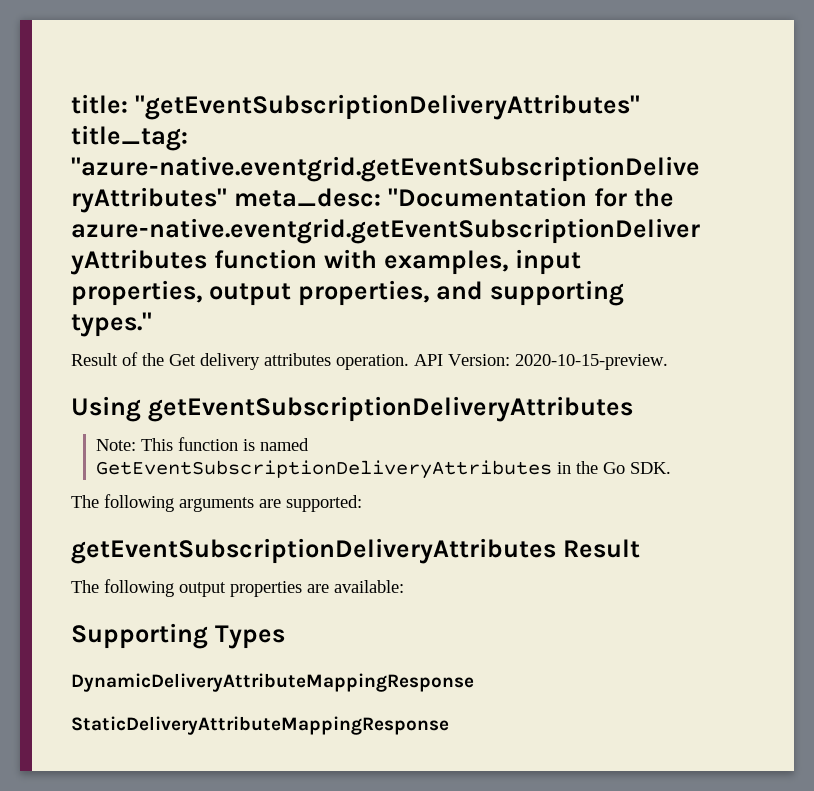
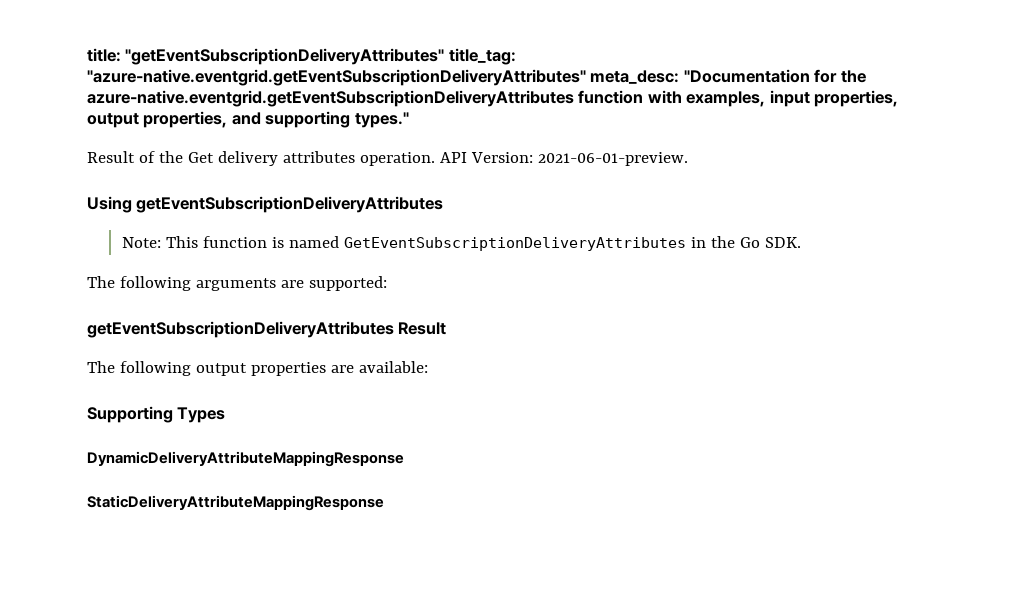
- API Version: 2020-10-15-preview.
+ API Version: 2021-06-01-preview.

